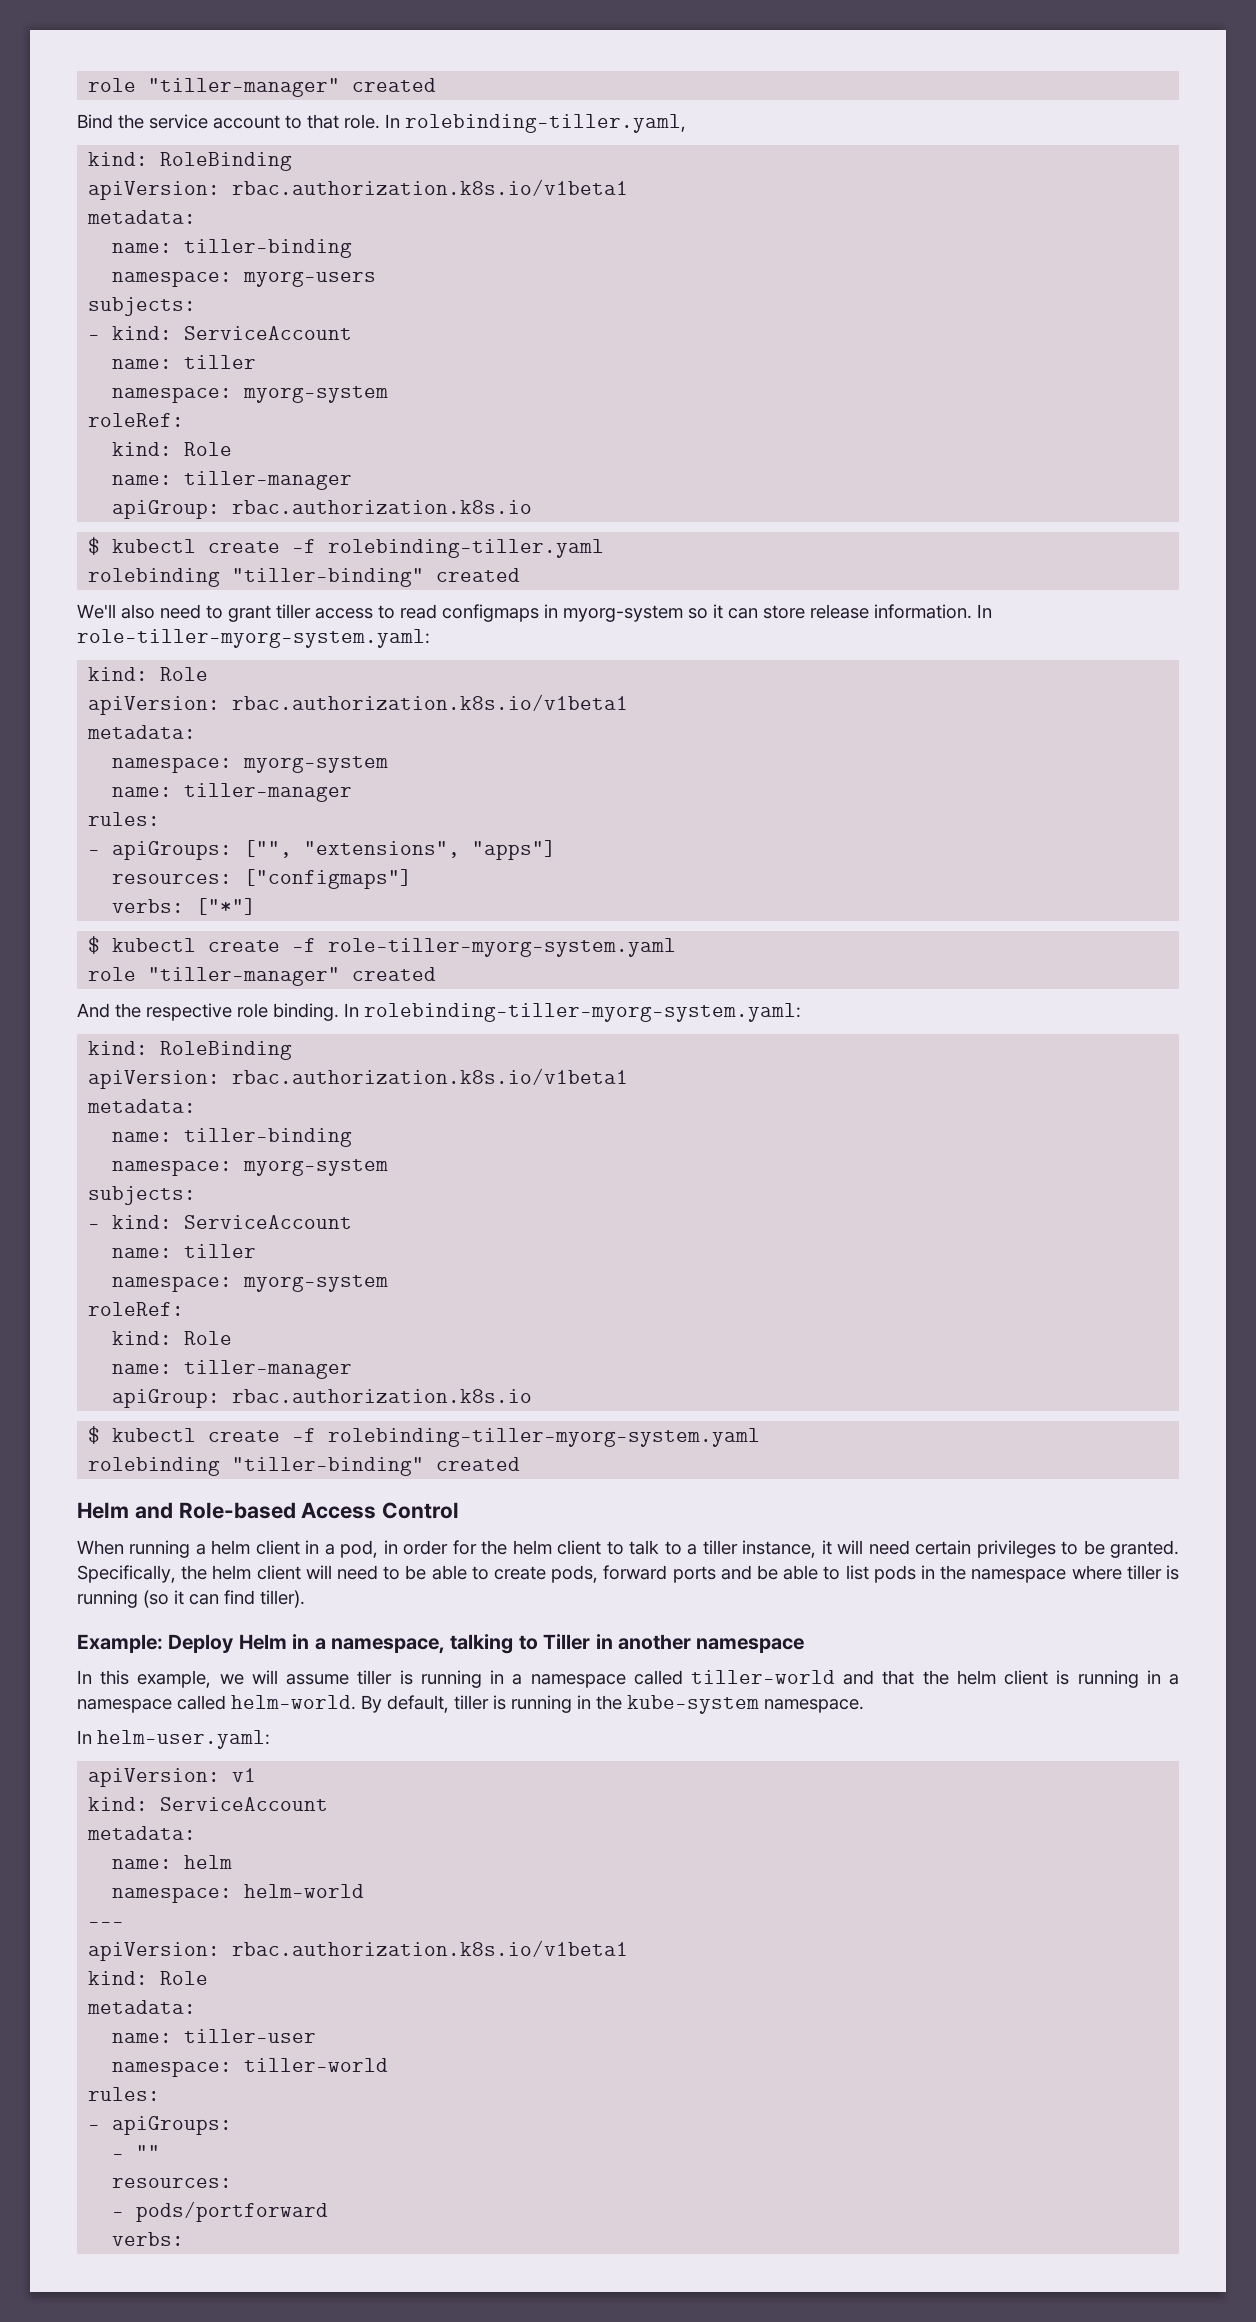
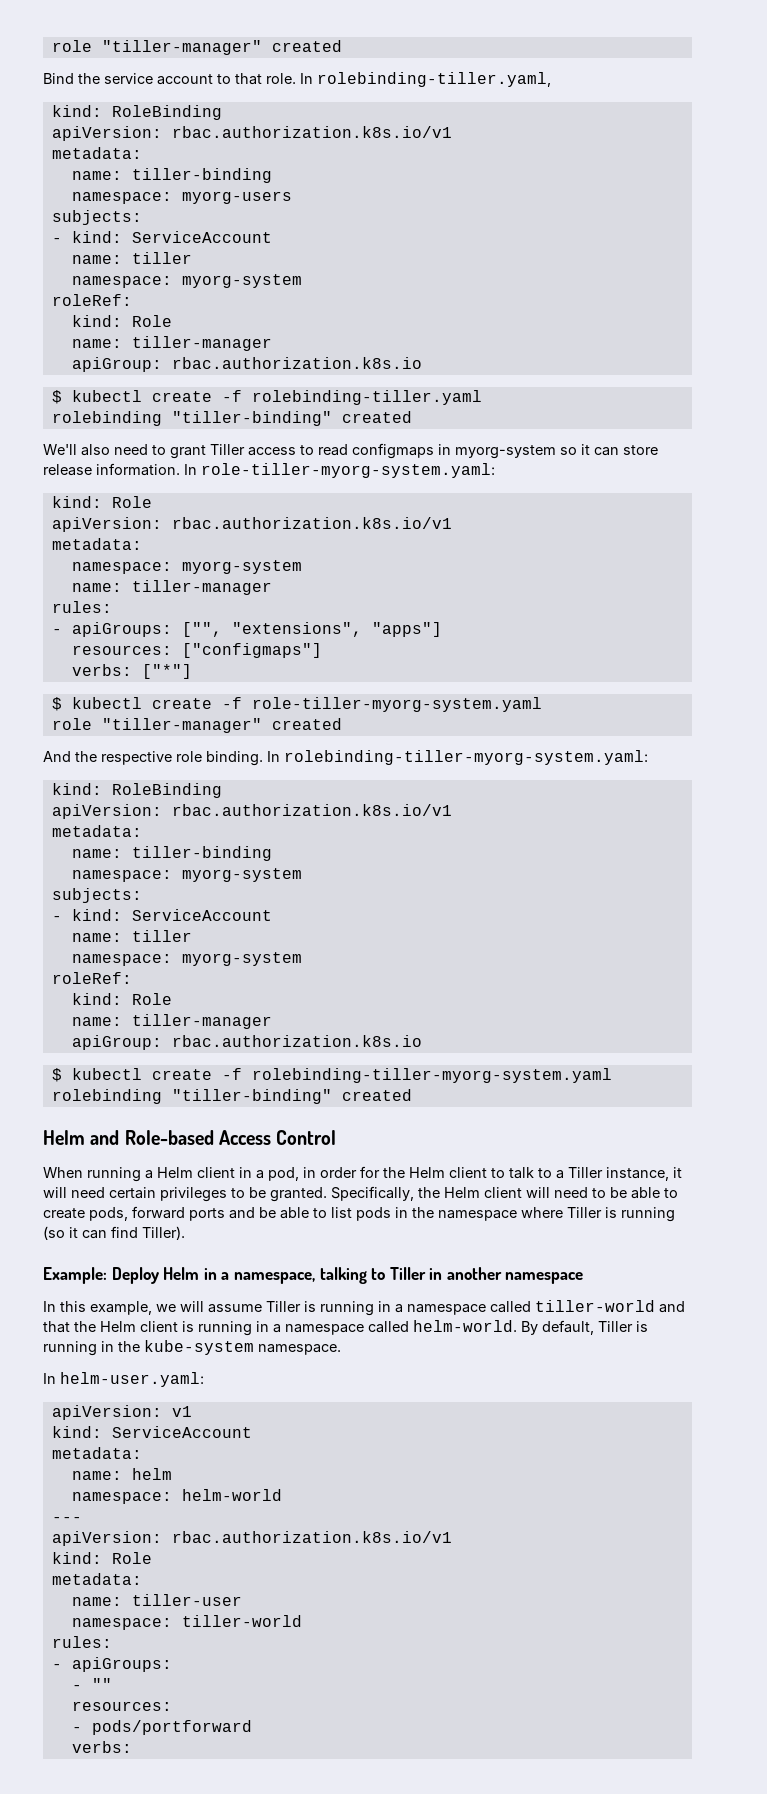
  In rolebinding-tiller.yaml,
  kind: RoleBinding
- apiVersion: rbac.authorization.k8s.io/v1beta1
+ apiVersion: rbac.authorization.k8s.io/v1
- We'll also need to grant tiller access to read configmaps in myorg-system so it can store release information.
+ We'll also need to grant Tiller access to read configmaps in myorg-system so it can store release information.
  In role-tiller-myorg-system.yaml:
  kind: Role
- apiVersion: rbac.authorization.k8s.io/v1beta1
+ apiVersion: rbac.authorization.k8s.io/v1
  In rolebinding-tiller-myorg-system.yaml:
  kind: RoleBinding
- apiVersion: rbac.authorization.k8s.io/v1beta1
+ apiVersion: rbac.authorization.k8s.io/v1
- When running a helm client in a pod, in order for the helm client to talk to a tiller instance, it will need certain privileges to be granted.
+ When running a Helm client in a pod, in order for the Helm client to talk to a Tiller instance, it will need certain privileges to be granted.
- Specifically, the helm client will need to be able to create pods, forward ports and be able to list pods in the namespace where tiller is running (so it can find tiller).
+ Specifically, the Helm client will need to be able to create pods, forward ports and be able to list pods in the namespace where Tiller is running (so it can find Tiller).
- In this example, we will assume tiller is running in a namespace called tiller-world and that the helm client is running in a namespace called helm-world.
+ In this example, we will assume Tiller is running in a namespace called tiller-world and that the Helm client is running in a namespace called helm-world.
- By default, tiller is running in the kube-system namespace.
+ By default, Tiller is running in the kube-system namespace.
  ---
- apiVersion: rbac.authorization.k8s.io/v1beta1
+ apiVersion: rbac.authorization.k8s.io/v1

